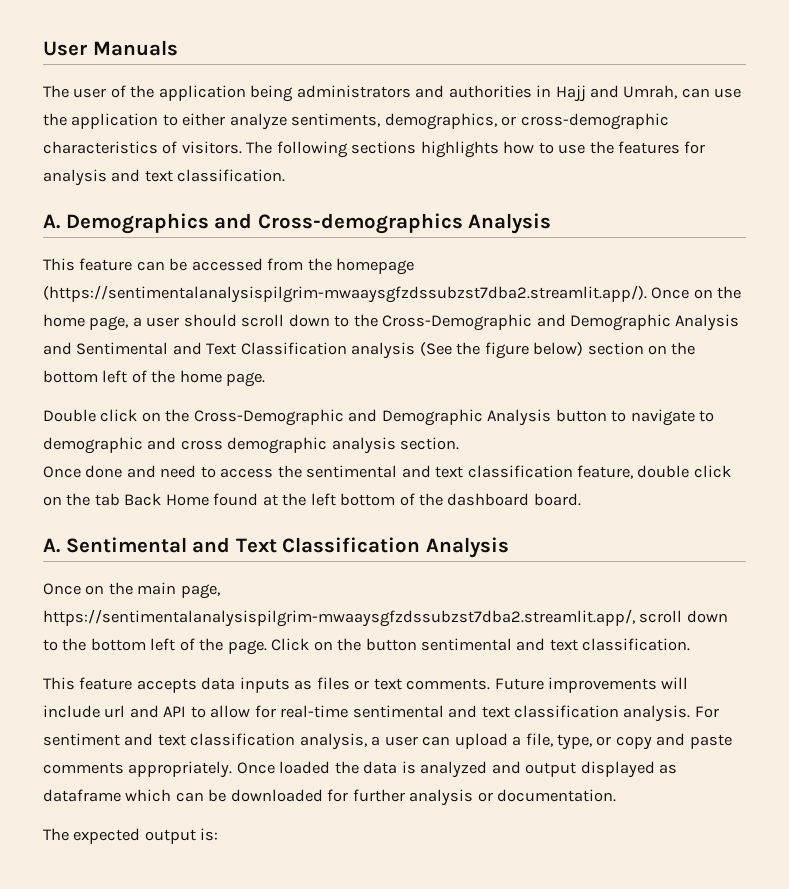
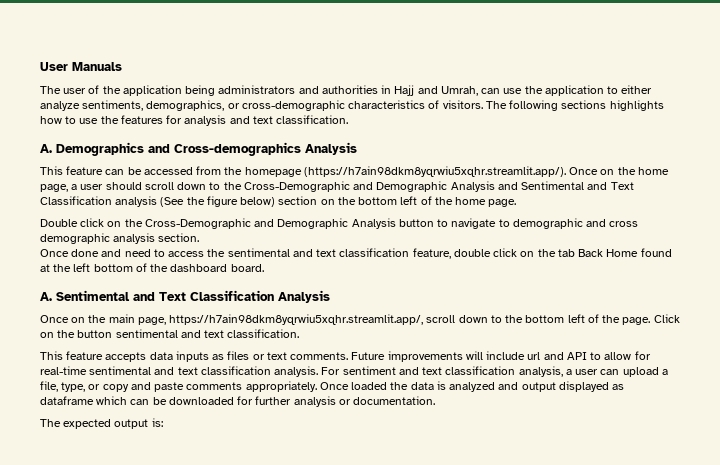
- This feature can be accessed from the homepage (https://sentimentalanalysispilgrim-mwaaysgfzdssubzst7dba2.streamlit.app/). Once on the home page, a user should scroll down to the Cross-Demographic and Demographic Analysis and Sentimental and Text Classification analysis (See the figure below) section on the bottom left of the home page.
+ This feature can be accessed from the homepage (https://h7ain98dkm8yqrwiu5xqhr.streamlit.app/). Once on the home page, a user should scroll down to the Cross-Demographic and Demographic Analysis and Sentimental and Text Classification analysis (See the figure below) section on the bottom left of the home page.
- Once on the main page, https://sentimentalanalysispilgrim-mwaaysgfzdssubzst7dba2.streamlit.app/, scroll down to the bottom left of the page.
+ Once on the main page, https://h7ain98dkm8yqrwiu5xqhr.streamlit.app/, scroll down to the bottom left of the page.

